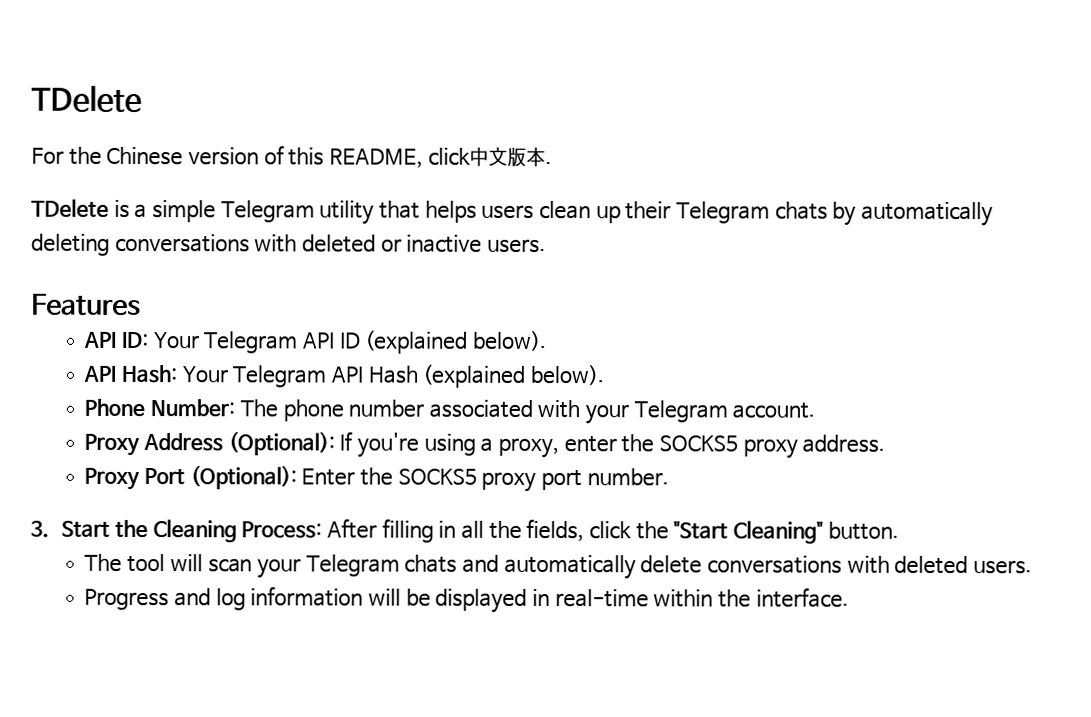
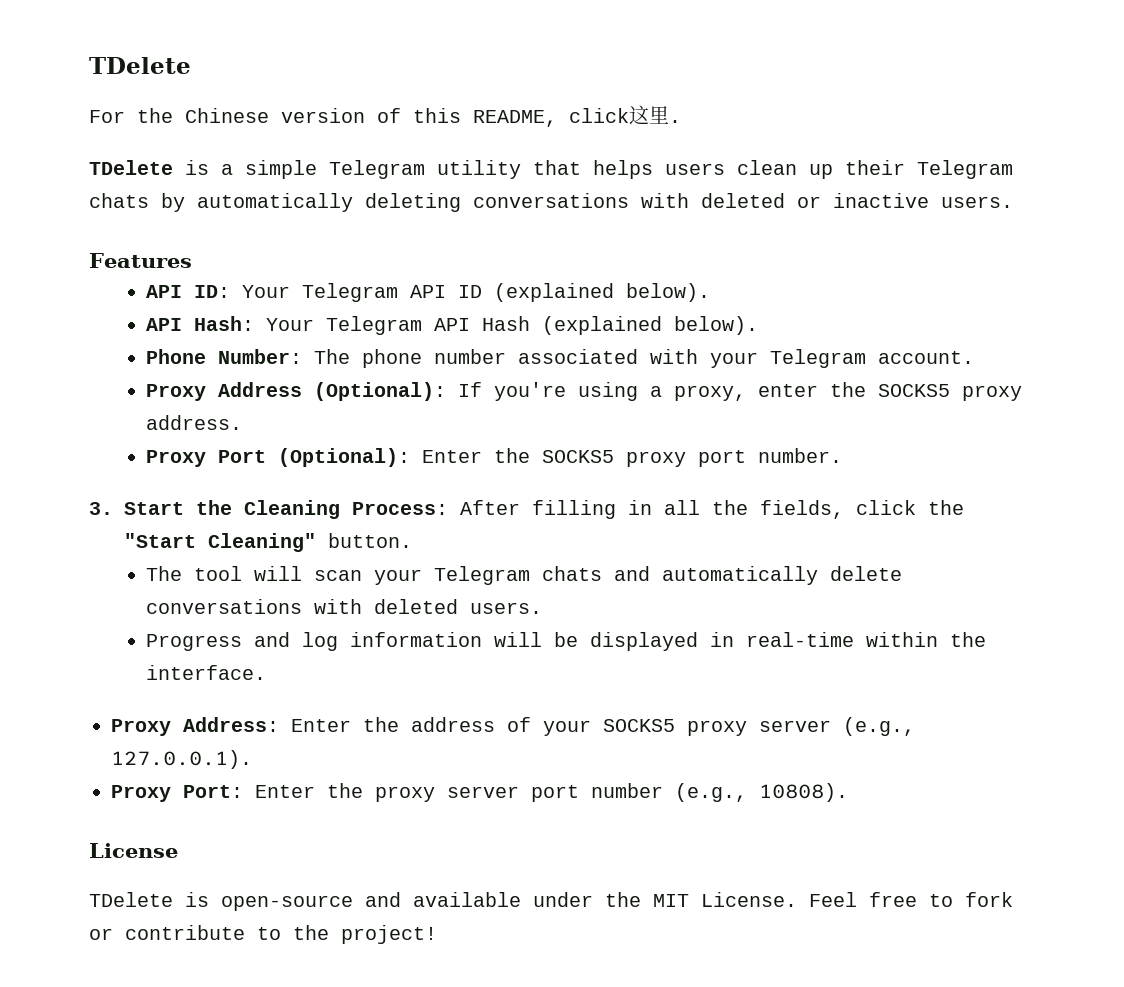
- For the Chinese version of this README, click中文版本.
+ For the Chinese version of this README, click这里.
+ Proxy Address: Enter the address of your SOCKS5 proxy server (e.g., 127.0.0.1).
+ Proxy Port: Enter the proxy server port number (e.g., 10808).
+ License
+ TDelete is open-source and available under the MIT License. Feel free to fork or contribute to the project!

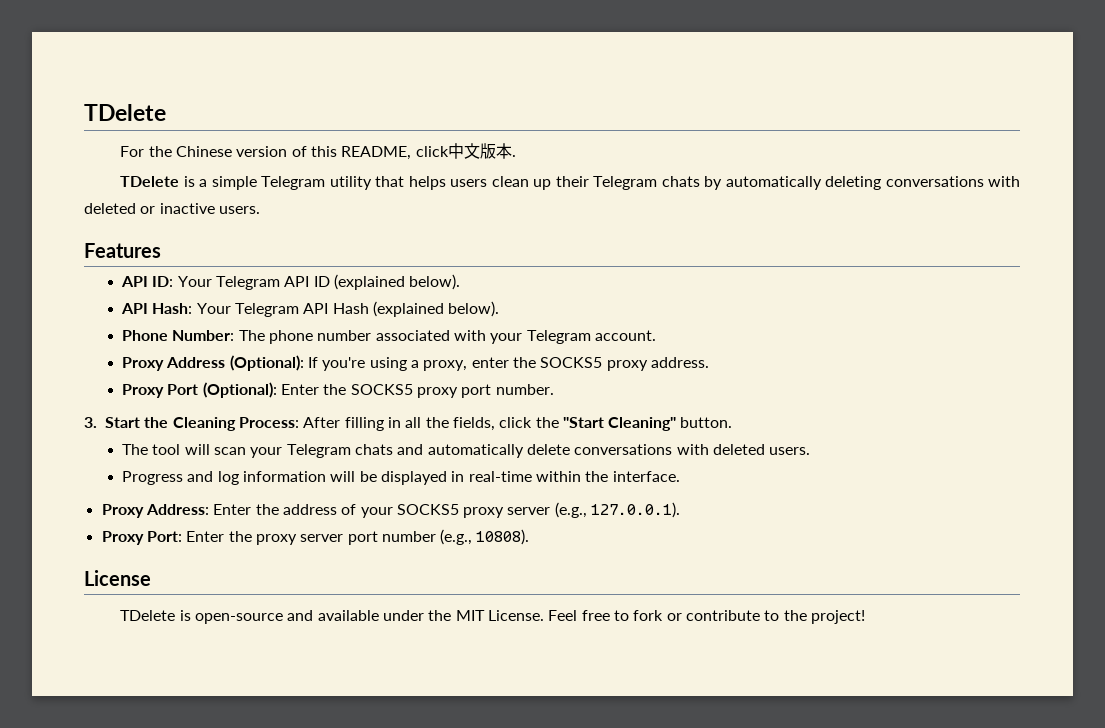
- For the Chinese version of this README, click这里.
+ For the Chinese version of this README, click中文版本.

